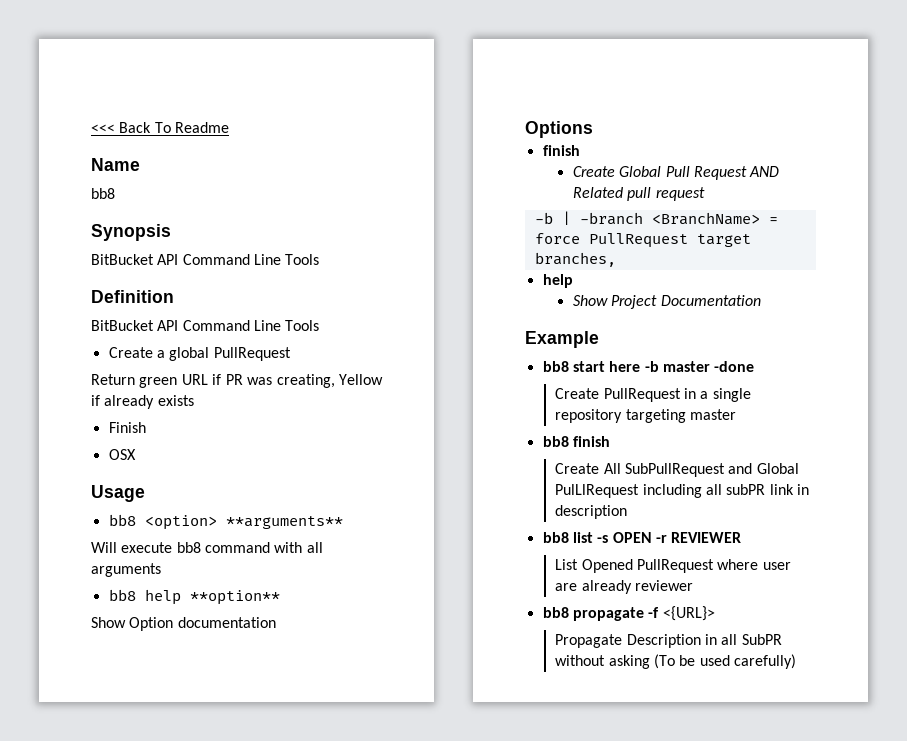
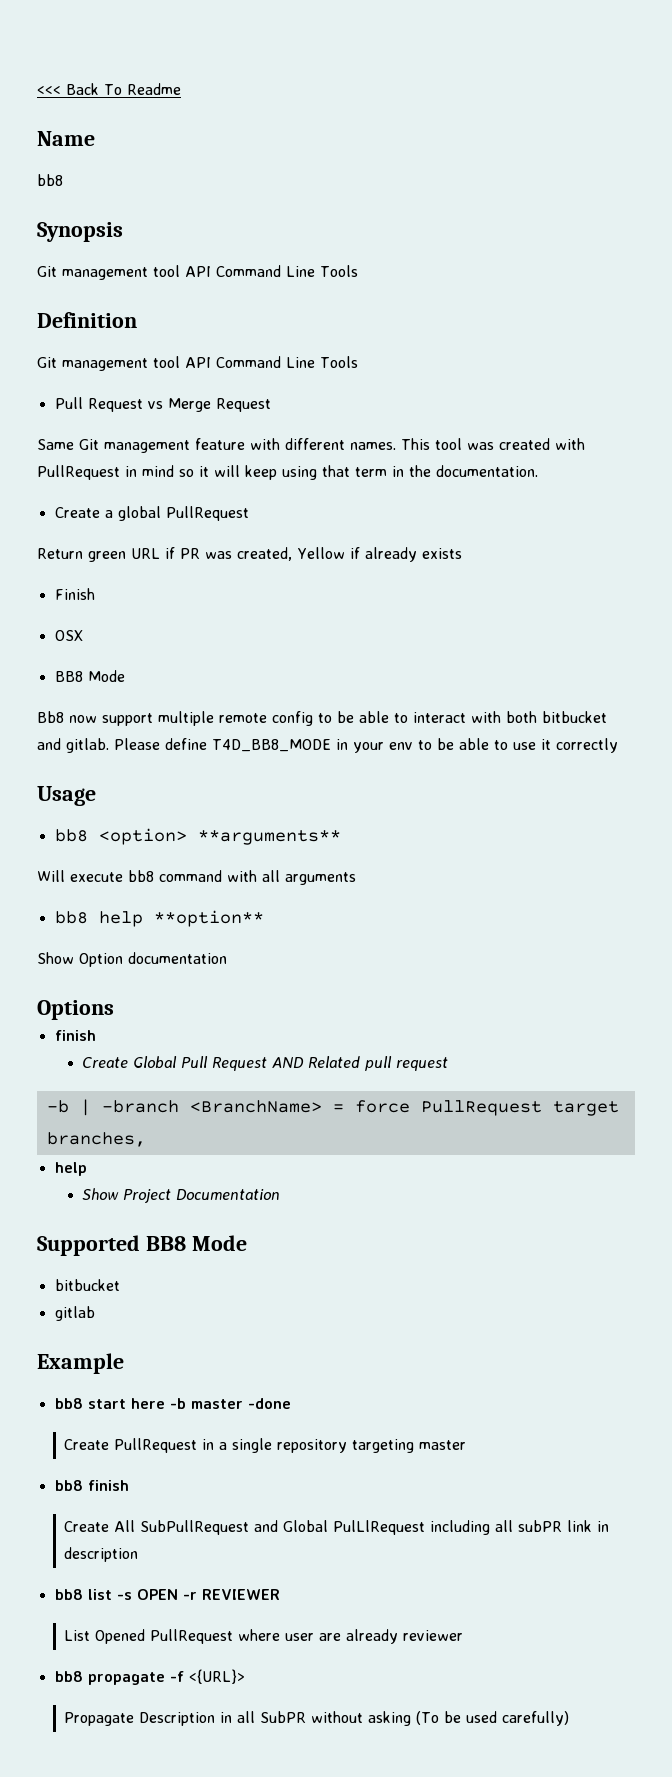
  Synopsis
- BitBucket API Command Line Tools
+ Git management tool API Command Line Tools
  Definition
- BitBucket API Command Line Tools
+ Git management tool API Command Line Tools
+ Pull Request vs Merge Request
+ Same Git management feature with different names. This tool was created with PullRequest in mind so it will keep using that term in the documentation.
- Return green URL if PR was creating, Yellow if already exists
+ Return green URL if PR was created, Yellow if already exists
  OSX
+ BB8 Mode
+ Bb8 now support multiple remote config to be able to interact with both bitbucket and gitlab. Please define T4D_BB8_MODE in your env to be able to use it correctly
+ Supported BB8 Mode
+ bitbucket
+ gitlab

